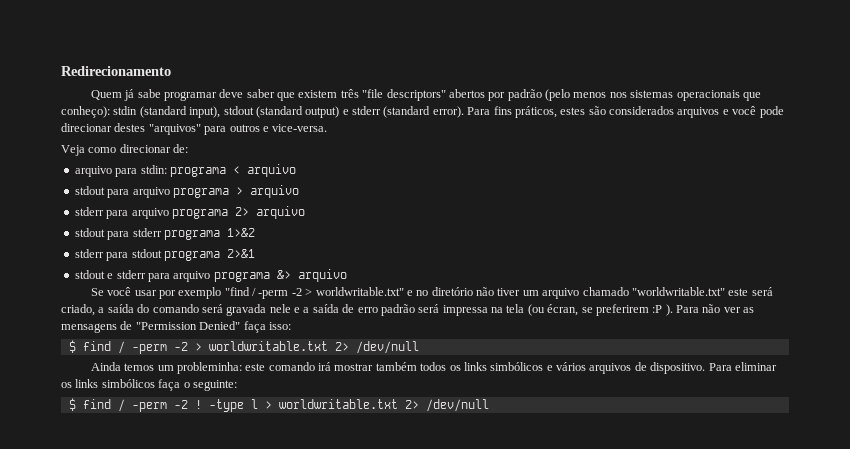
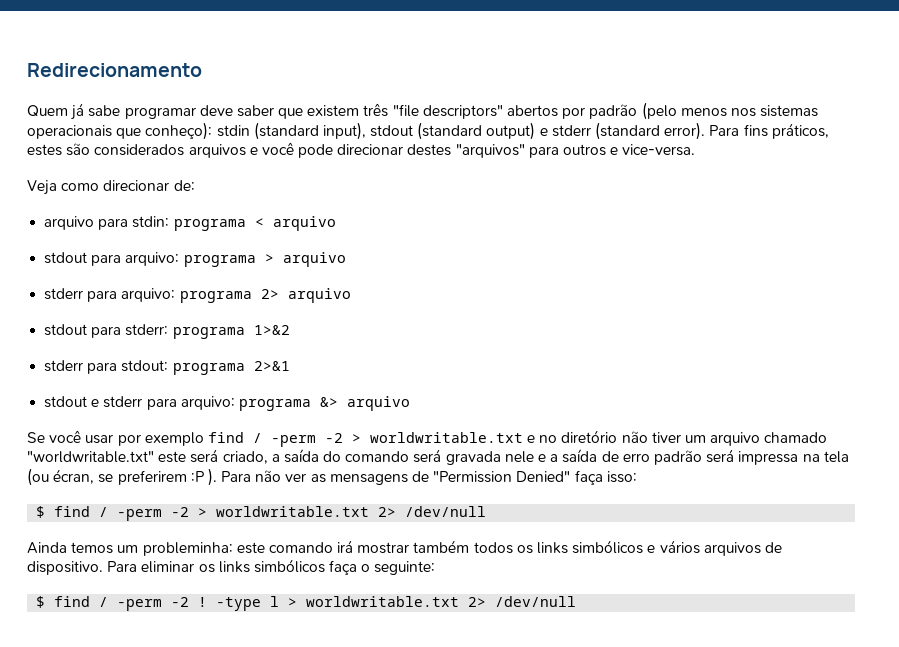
- stdout para arquivo programa > arquivo
+ stdout para arquivo: programa > arquivo
- stderr para arquivo programa 2> arquivo
+ stderr para arquivo: programa 2> arquivo
- stdout para stderr programa 1>&2
+ stdout para stderr: programa 1>&2
- stderr para stdout programa 2>&1
+ stderr para stdout: programa 2>&1
- stdout e stderr para arquivo programa &> arquivo
+ stdout e stderr para arquivo: programa &> arquivo
- Se você usar por exemplo "find / -perm -2 > worldwritable.txt" e no diretório não tiver um arquivo chamado "worldwritable.txt" este será criado, a saída do comando será gravada nele e a saída de erro padrão será impressa na tela (ou écran, se preferirem :P ).
+ Se você usar por exemplo find / -perm -2 > worldwritable.txt e no diretório não tiver um arquivo chamado "worldwritable.txt" este será criado, a saída do comando será gravada nele e a saída de erro padrão será impressa na tela (ou écran, se preferirem :P ).

